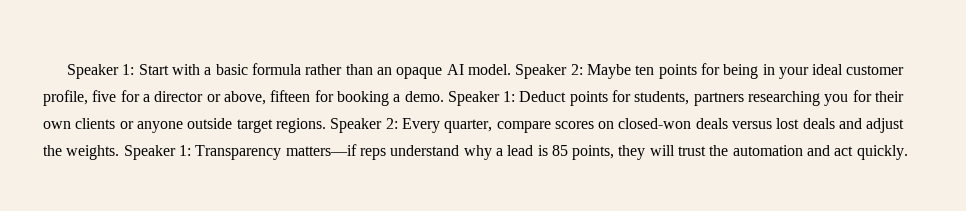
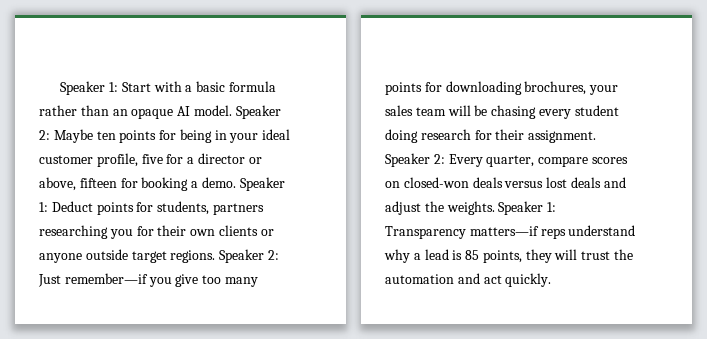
- Speaker 2: Every quarter, compare scores on closed-won deals versus lost deals and adjust the weights.
+ Speaker 2: Just remember—if you give too many points for downloading brochures, your sales team will be chasing every student doing research for their assignment. Speaker 2: Every quarter, compare scores on closed-won deals versus lost deals and adjust the weights.

